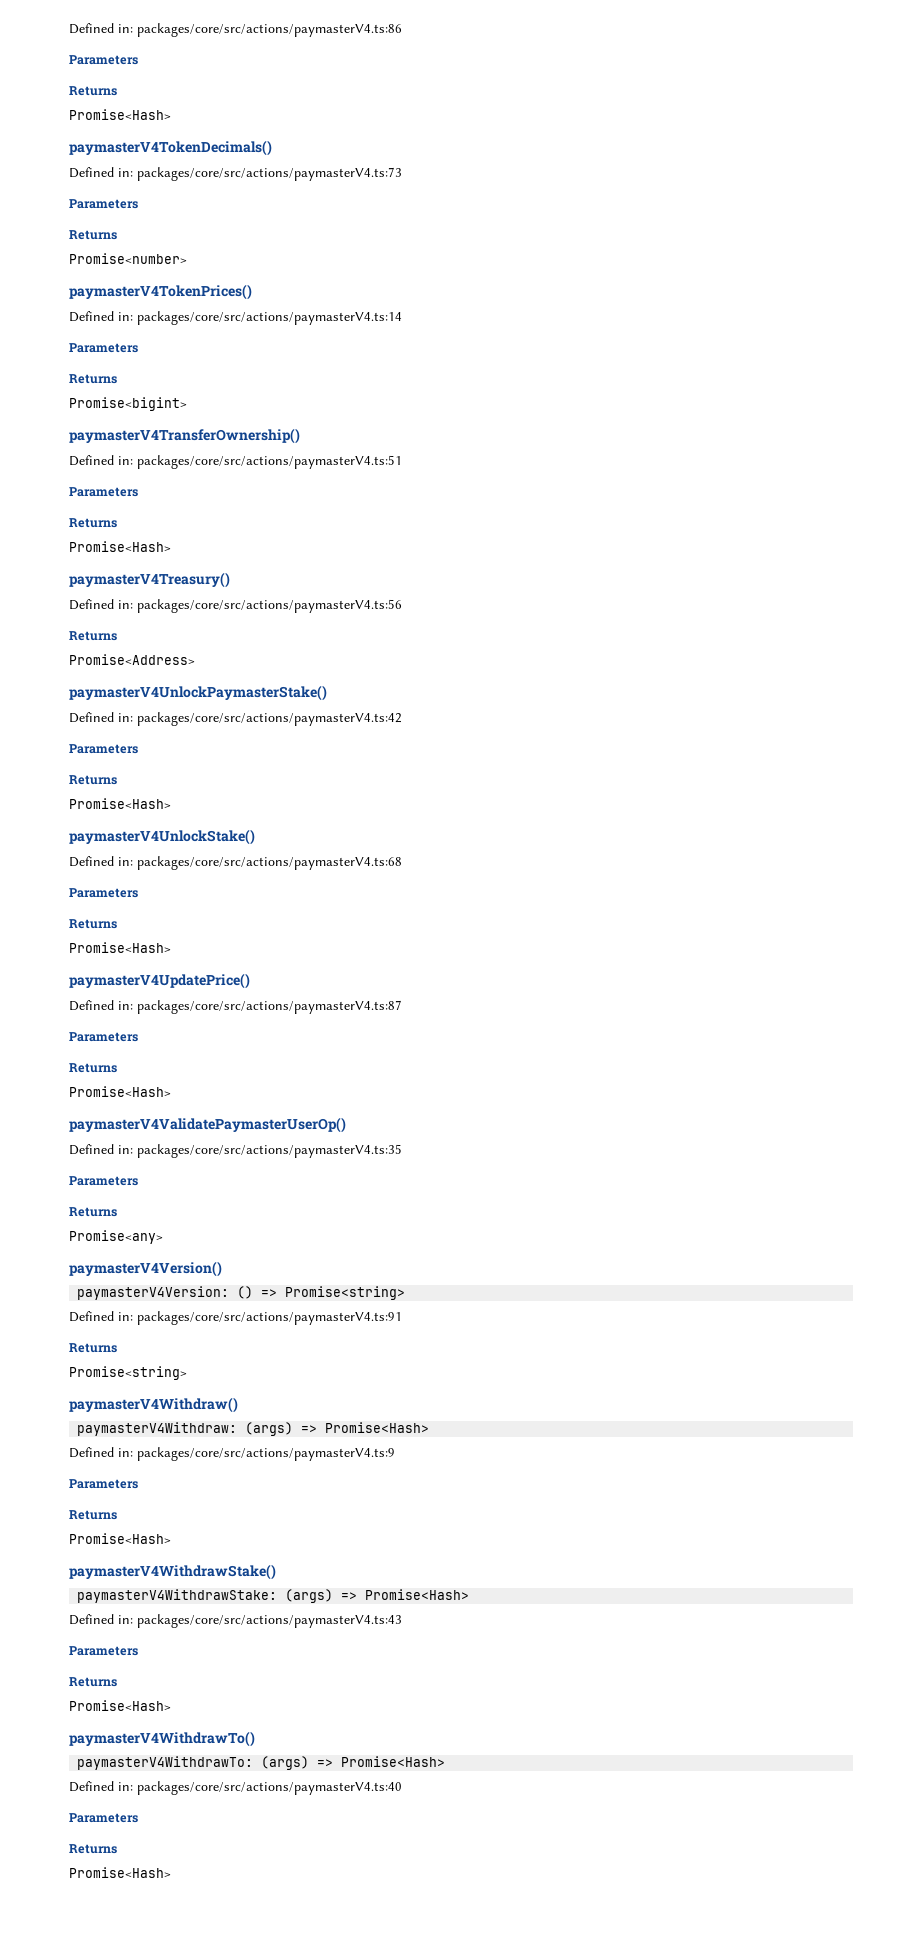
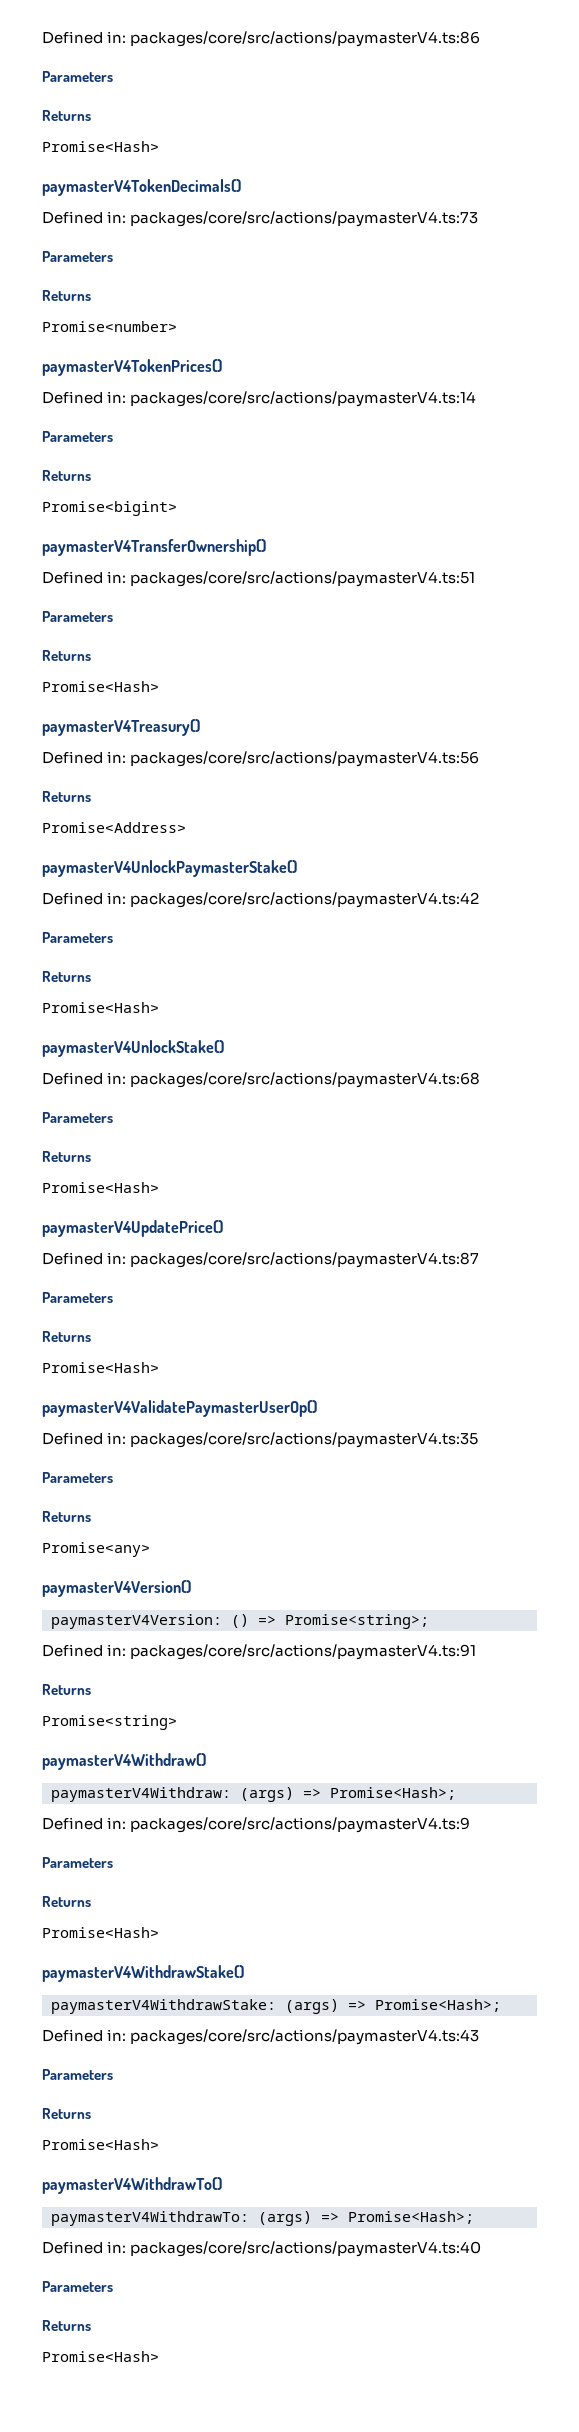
- paymasterV4Version: () => Promise<string>
+ paymasterV4Version: () => Promise<string>;
- paymasterV4Withdraw: (args) => Promise<Hash>
+ paymasterV4Withdraw: (args) => Promise<Hash>;
- paymasterV4WithdrawStake: (args) => Promise<Hash>
+ paymasterV4WithdrawStake: (args) => Promise<Hash>;
- paymasterV4WithdrawTo: (args) => Promise<Hash>
+ paymasterV4WithdrawTo: (args) => Promise<Hash>;

